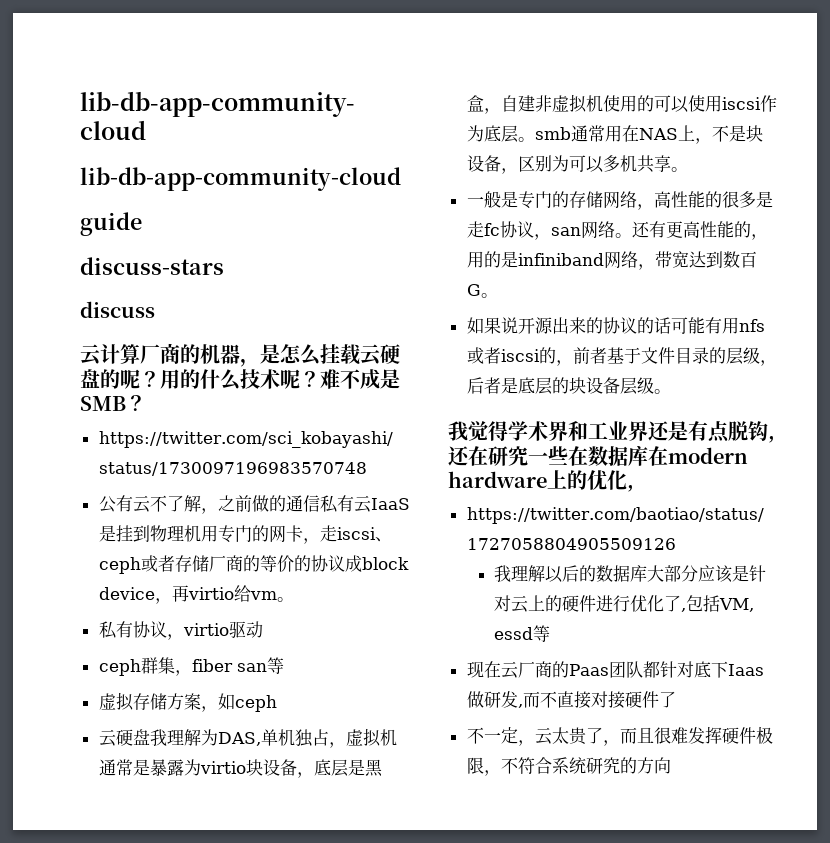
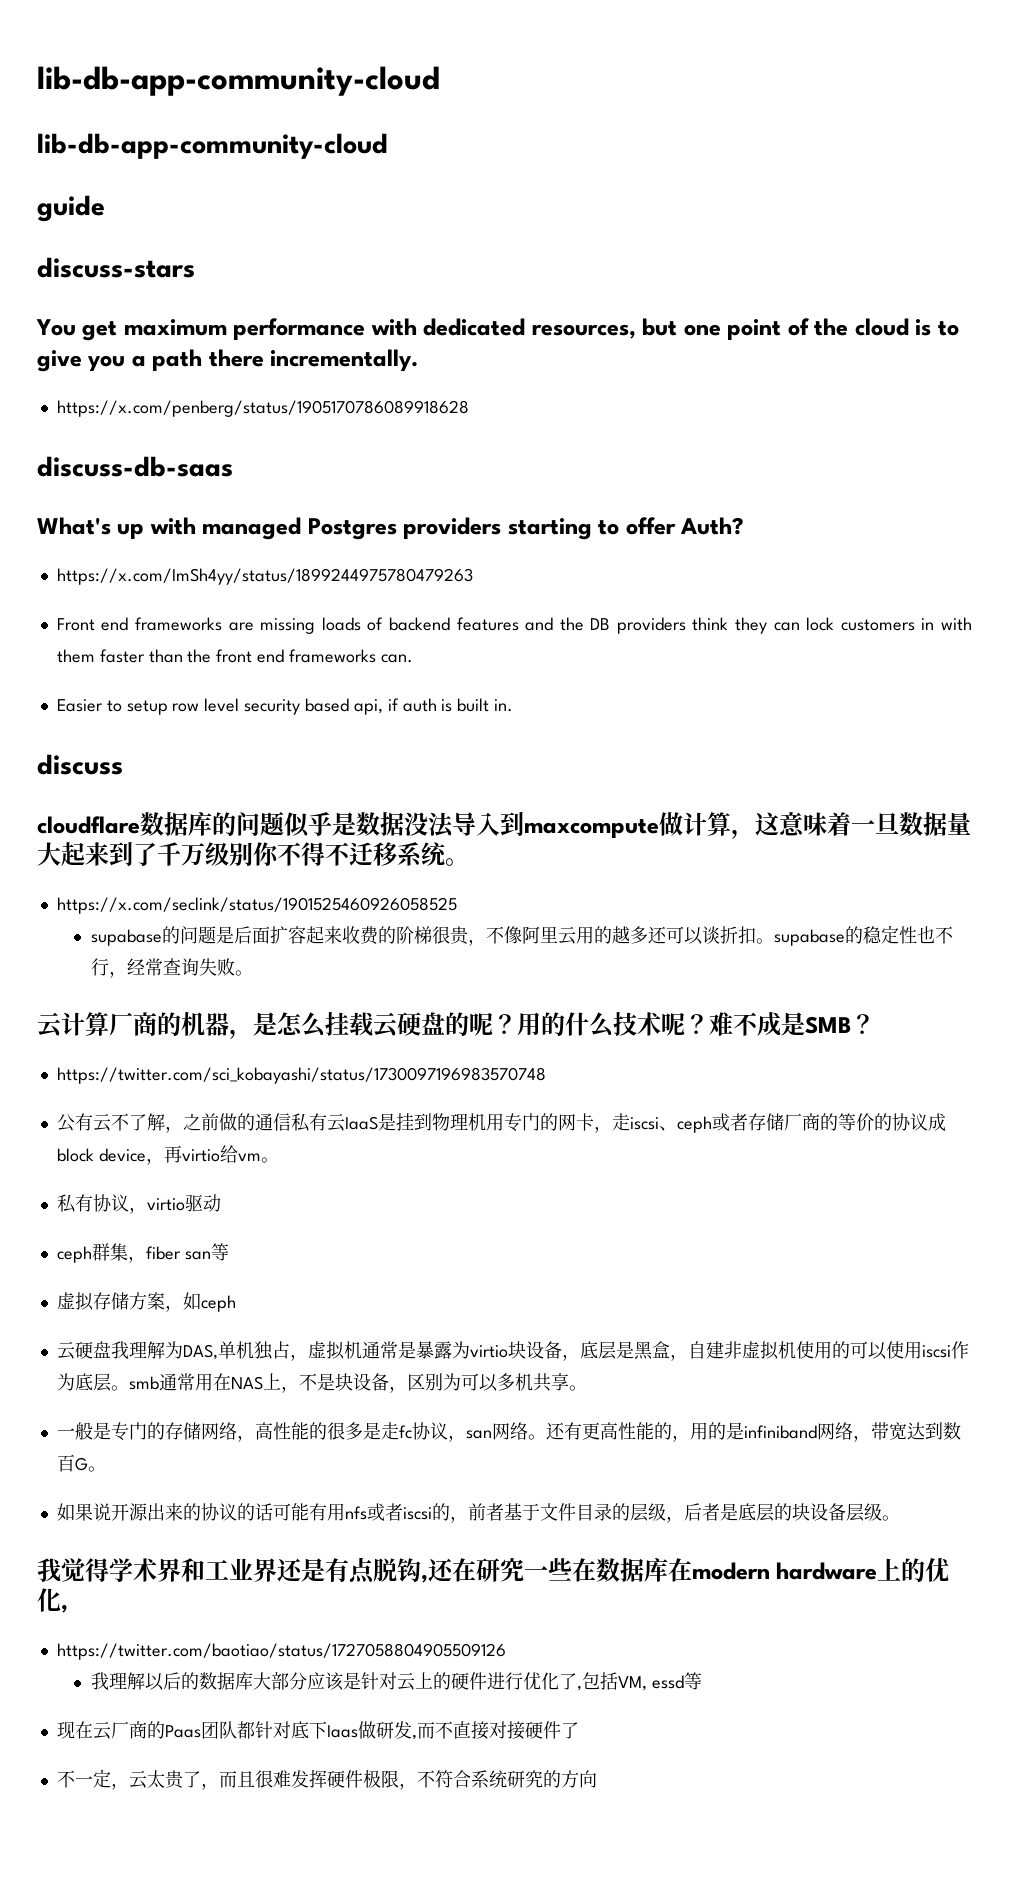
+ You get maximum performance with dedicated resources, but one point of the cloud is to give you a path there incrementally.
+ https://x.com/penberg/status/1905170786089918628
+ discuss-db-saas
+ What's up with managed Postgres providers starting to offer Auth?
+ https://x.com/ImSh4yy/status/1899244975780479263
+ Front end frameworks are missing loads of backend features and the DB providers think they can lock customers in with them faster than the front end frameworks can.
+ Easier to setup row level security based api, if auth is built in.
  discuss
+ cloudflare数据库的问题似乎是数据没法导入到maxcompute做计算，这意味着一旦数据量大起来到了千万级别你不得不迁移系统。
+ https://x.com/seclink/status/1901525460926058525
+ supabase的问题是后面扩容起来收费的阶梯很贵，不像阿里云用的越多还可以谈折扣。supabase的稳定性也不行，经常查询失败。

